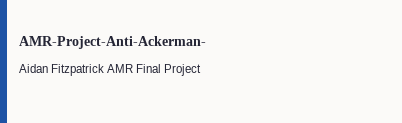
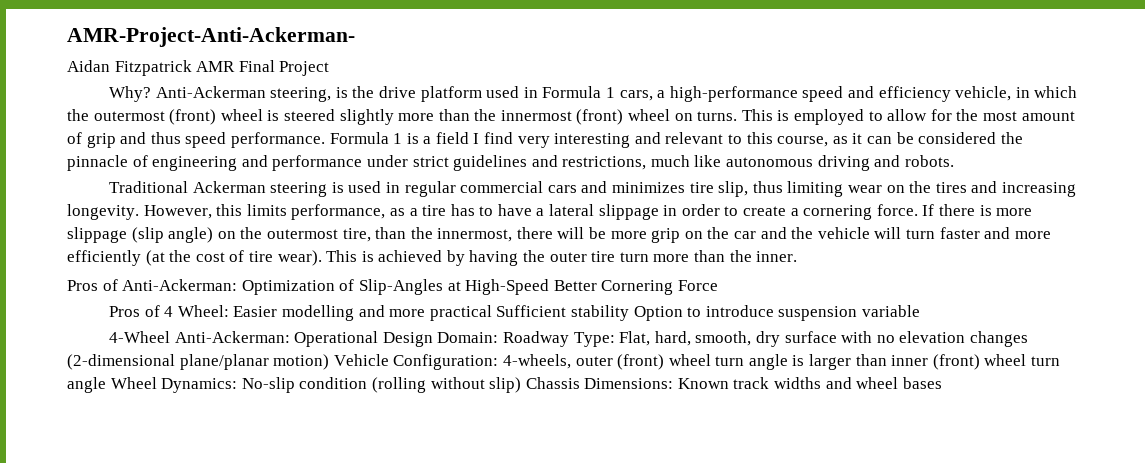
+ Why? Anti-Ackerman steering, is the drive platform used in Formula 1 cars, a high-performance speed and efficiency vehicle, in which the outermost (front) wheel is steered slightly more than the innermost (front) wheel on turns. This is employed to allow for the most amount of grip and thus speed performance. Formula 1 is a field I find very interesting and relevant to this course, as it can be considered the pinnacle of engineering and performance under strict guidelines and restrictions, much like autonomous driving and robots.
+ Traditional Ackerman steering is used in regular commercial cars and minimizes tire slip, thus limiting wear on the tires and increasing longevity. However, this limits performance, as a tire has to have a lateral slippage in order to create a cornering force. If there is more slippage (slip angle) on the outermost tire, than the innermost, there will be more grip on the car and the vehicle will turn faster and more efficiently (at the cost of tire wear). This is achieved by having the outer tire turn more than the inner.
+ Pros of Anti-Ackerman: Optimization of Slip-Angles at High-Speed Better Cornering Force
+ Pros of 4 Wheel: Easier modelling and more practical Sufficient stability Option to introduce suspension variable
+ 4-Wheel Anti-Ackerman: Operational Design Domain: Roadway Type: Flat, hard, smooth, dry surface with no elevation changes (2-dimensional plane/planar motion) Vehicle Configuration: 4-wheels, outer (front) wheel turn angle is larger than inner (front) wheel turn angle Wheel Dynamics: No-slip condition (rolling without slip) Chassis Dimensions: Known track widths and wheel bases

